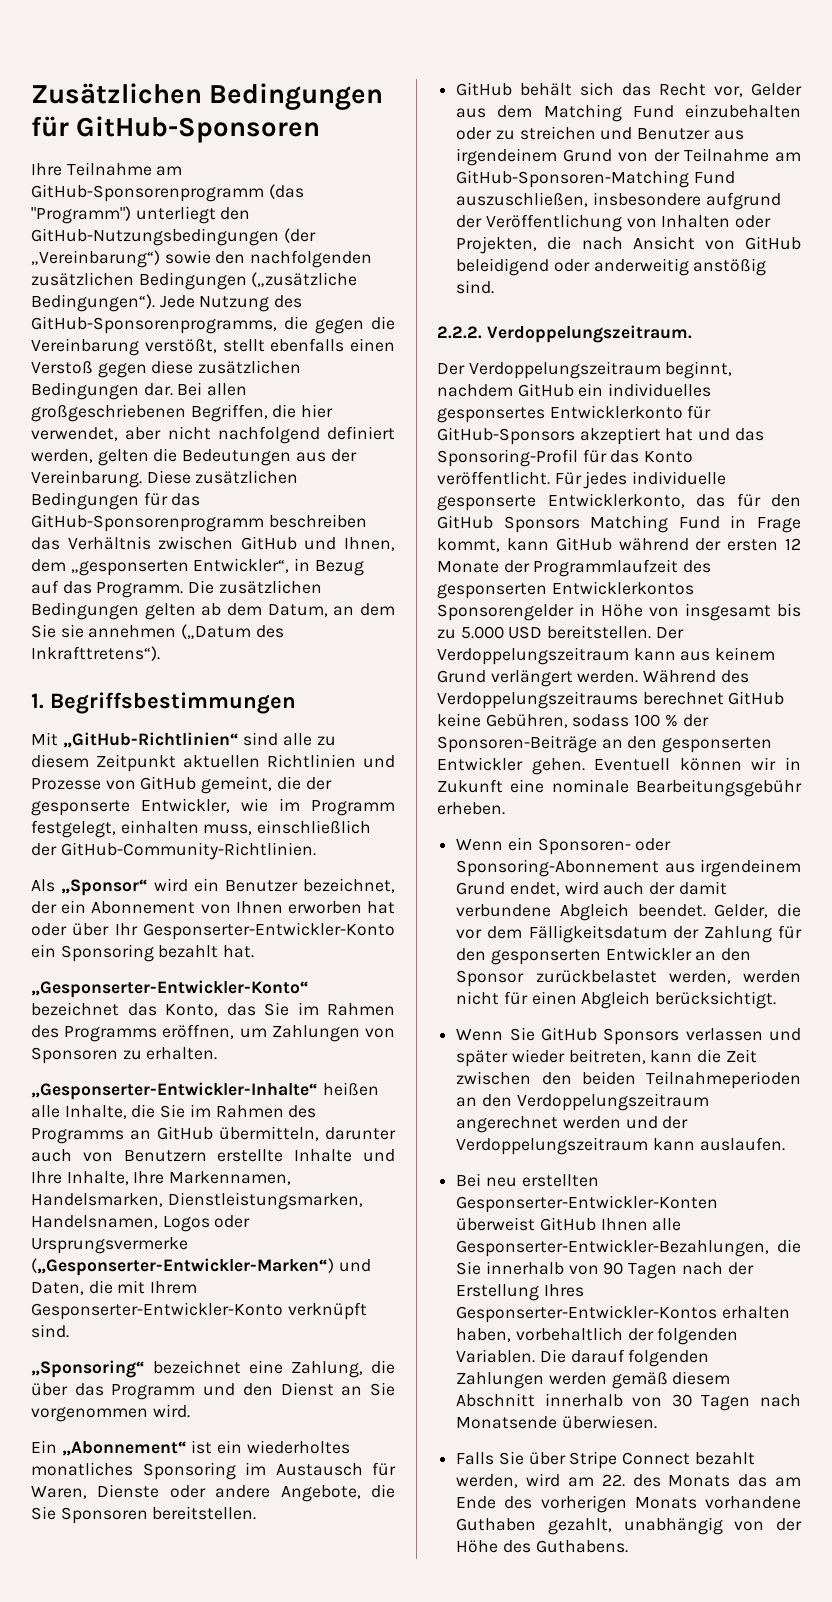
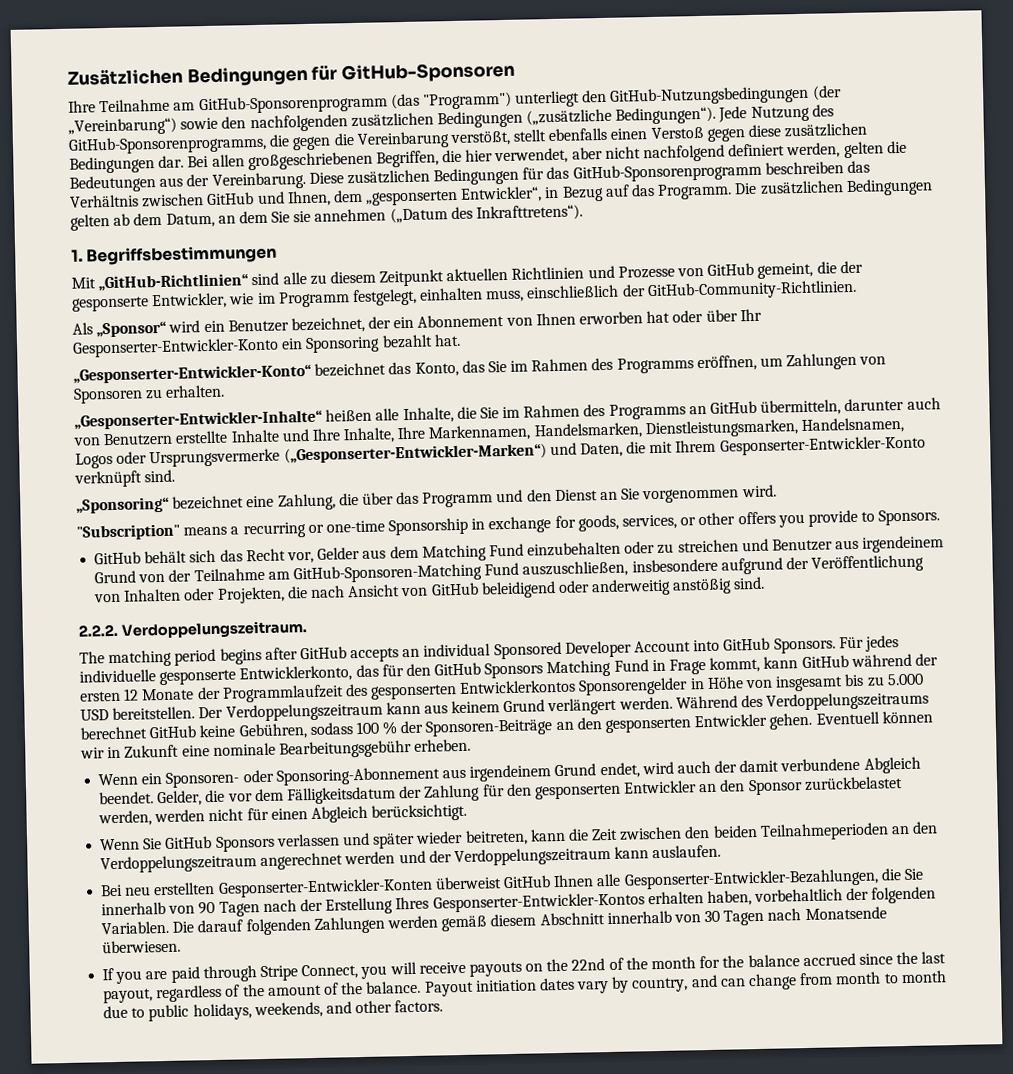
- Ein „Abonnement“ ist ein wiederholtes monatliches Sponsoring im Austausch für Waren, Dienste oder andere Angebote, die Sie Sponsoren bereitstellen.
+ "Subscription" means a recurring or one-time Sponsorship in exchange for goods, services, or other offers you provide to Sponsors.
- Der Verdoppelungszeitraum beginnt, nachdem GitHub ein individuelles gesponsertes Entwicklerkonto für GitHub-Sponsors akzeptiert hat und das Sponsoring-Profil für das Konto veröffentlicht.
+ The matching period begins after GitHub accepts an individual Sponsored Developer Account into GitHub Sponsors.
- Falls Sie über Stripe Connect bezahlt werden, wird am 22. des Monats das am Ende des vorherigen Monats vorhandene Guthaben gezahlt, unabhängig von der Höhe des Guthabens.
+ If you are paid through Stripe Connect, you will receive payouts on the 22nd of the month for the balance accrued since the last payout, regardless of the amount of the balance. Payout initiation dates vary by country, and can change from month to month due to public holidays, weekends, and other factors.

